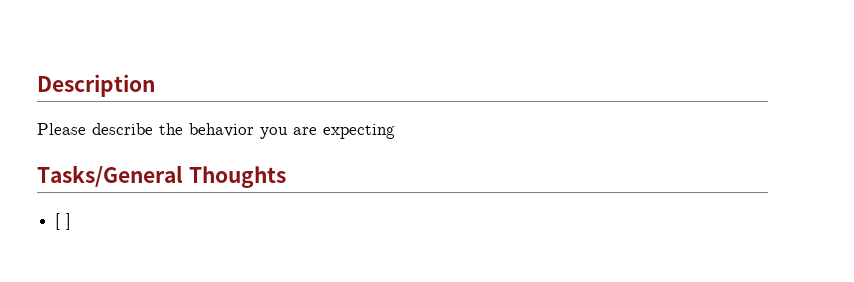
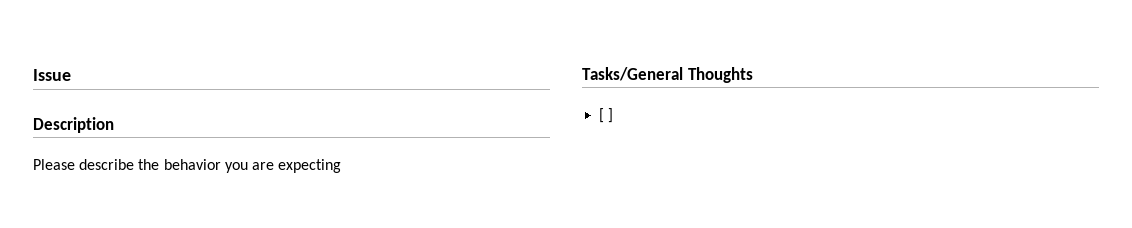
+ Issue

